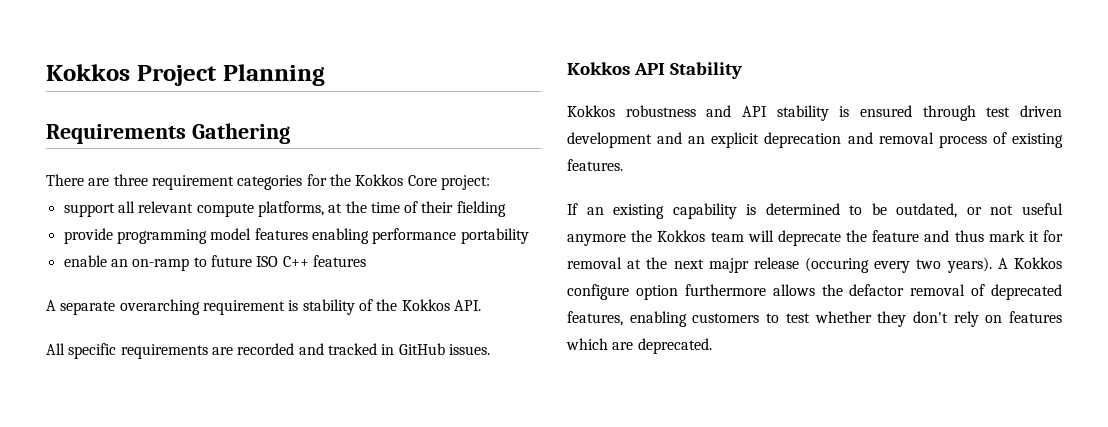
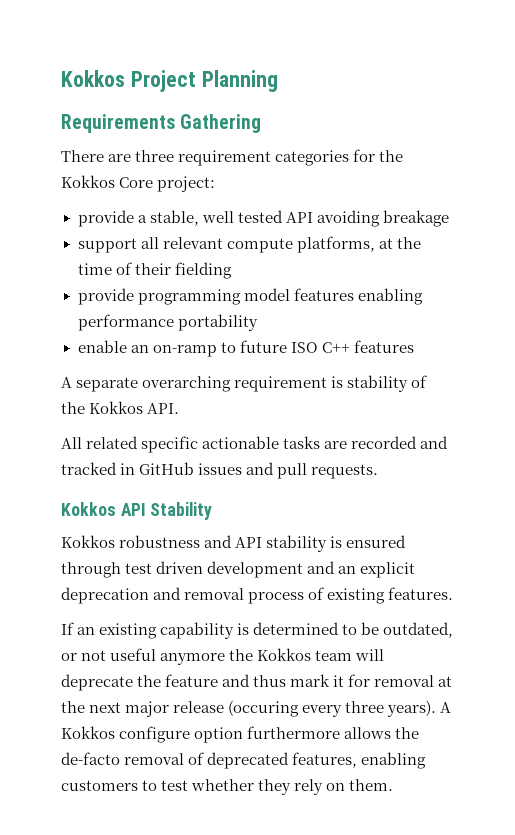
+ provide a stable, well tested API avoiding breakage
- All specific requirements are recorded and tracked in GitHub issues.
+ All related specific actionable tasks are recorded and tracked in GitHub issues and pull requests.
- If an existing capability is determined to be outdated, or not useful anymore the Kokkos team will deprecate the feature and thus mark it for removal at the next majpr release (occuring every two years).
+ If an existing capability is determined to be outdated, or not useful anymore the Kokkos team will deprecate the feature and thus mark it for removal at the next major release (occuring every three years).
- A Kokkos configure option furthermore allows the defactor removal of deprecated features, enabling customers to test whether they don't rely on features which are deprecated.
+ A Kokkos configure option furthermore allows the de-facto removal of deprecated features, enabling customers to test whether they rely on them.

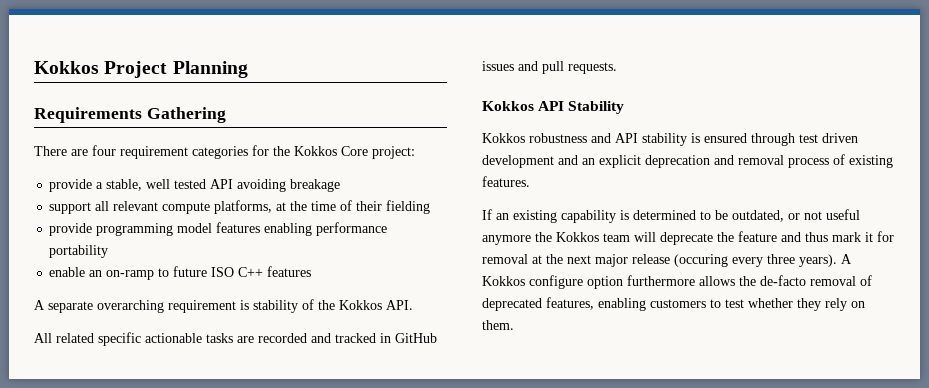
- There are three requirement categories for the Kokkos Core project:
+ There are four requirement categories for the Kokkos Core project:

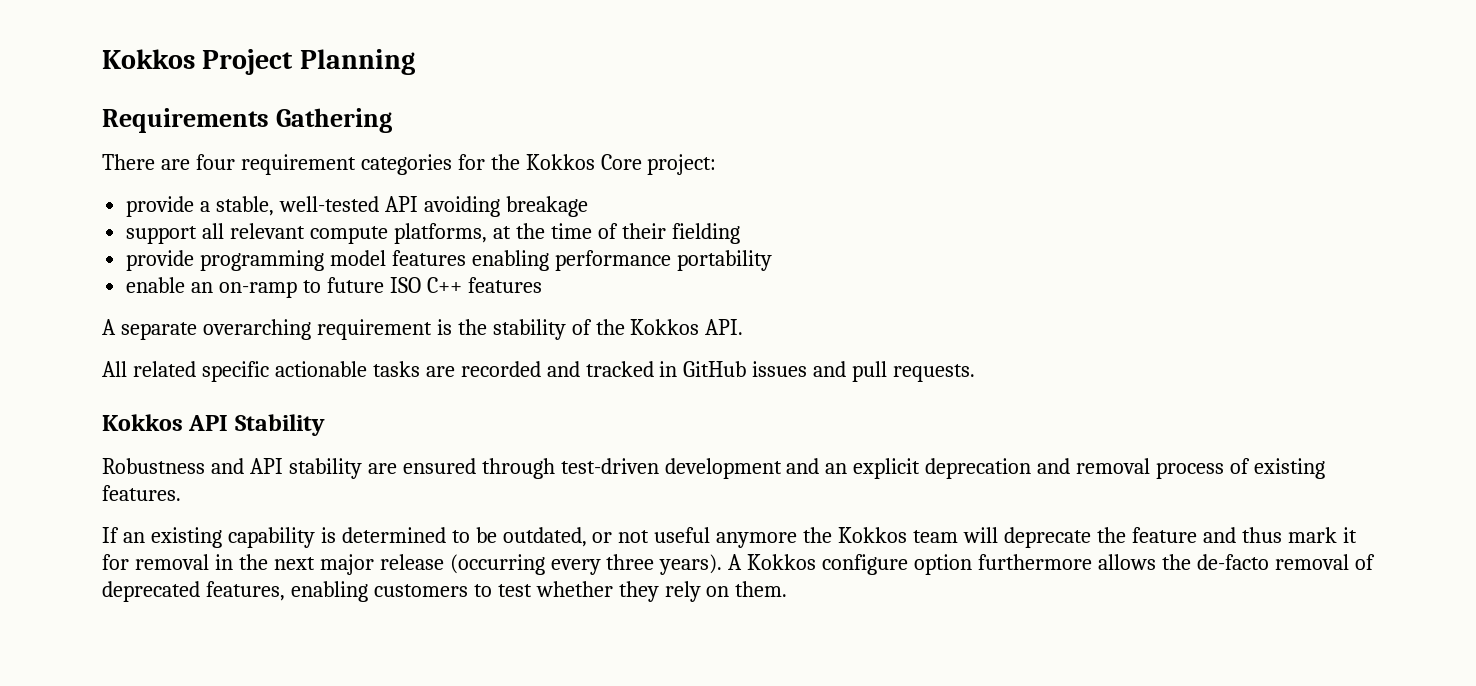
- provide a stable, well tested API avoiding breakage
+ provide a stable, well-tested API avoiding breakage
- A separate overarching requirement is stability of the Kokkos API.
+ A separate overarching requirement is the stability of the Kokkos API.
- Kokkos robustness and API stability is ensured through test driven development and an explicit deprecation and removal process of existing features.
+ Robustness and API stability are ensured through test-driven development and an explicit deprecation and removal process of existing features.
- If an existing capability is determined to be outdated, or not useful anymore the Kokkos team will deprecate the feature and thus mark it for removal at the next major release (occuring every three years).
+ If an existing capability is determined to be outdated, or not useful anymore the Kokkos team will deprecate the feature and thus mark it for removal in the next major release (occurring every three years).

